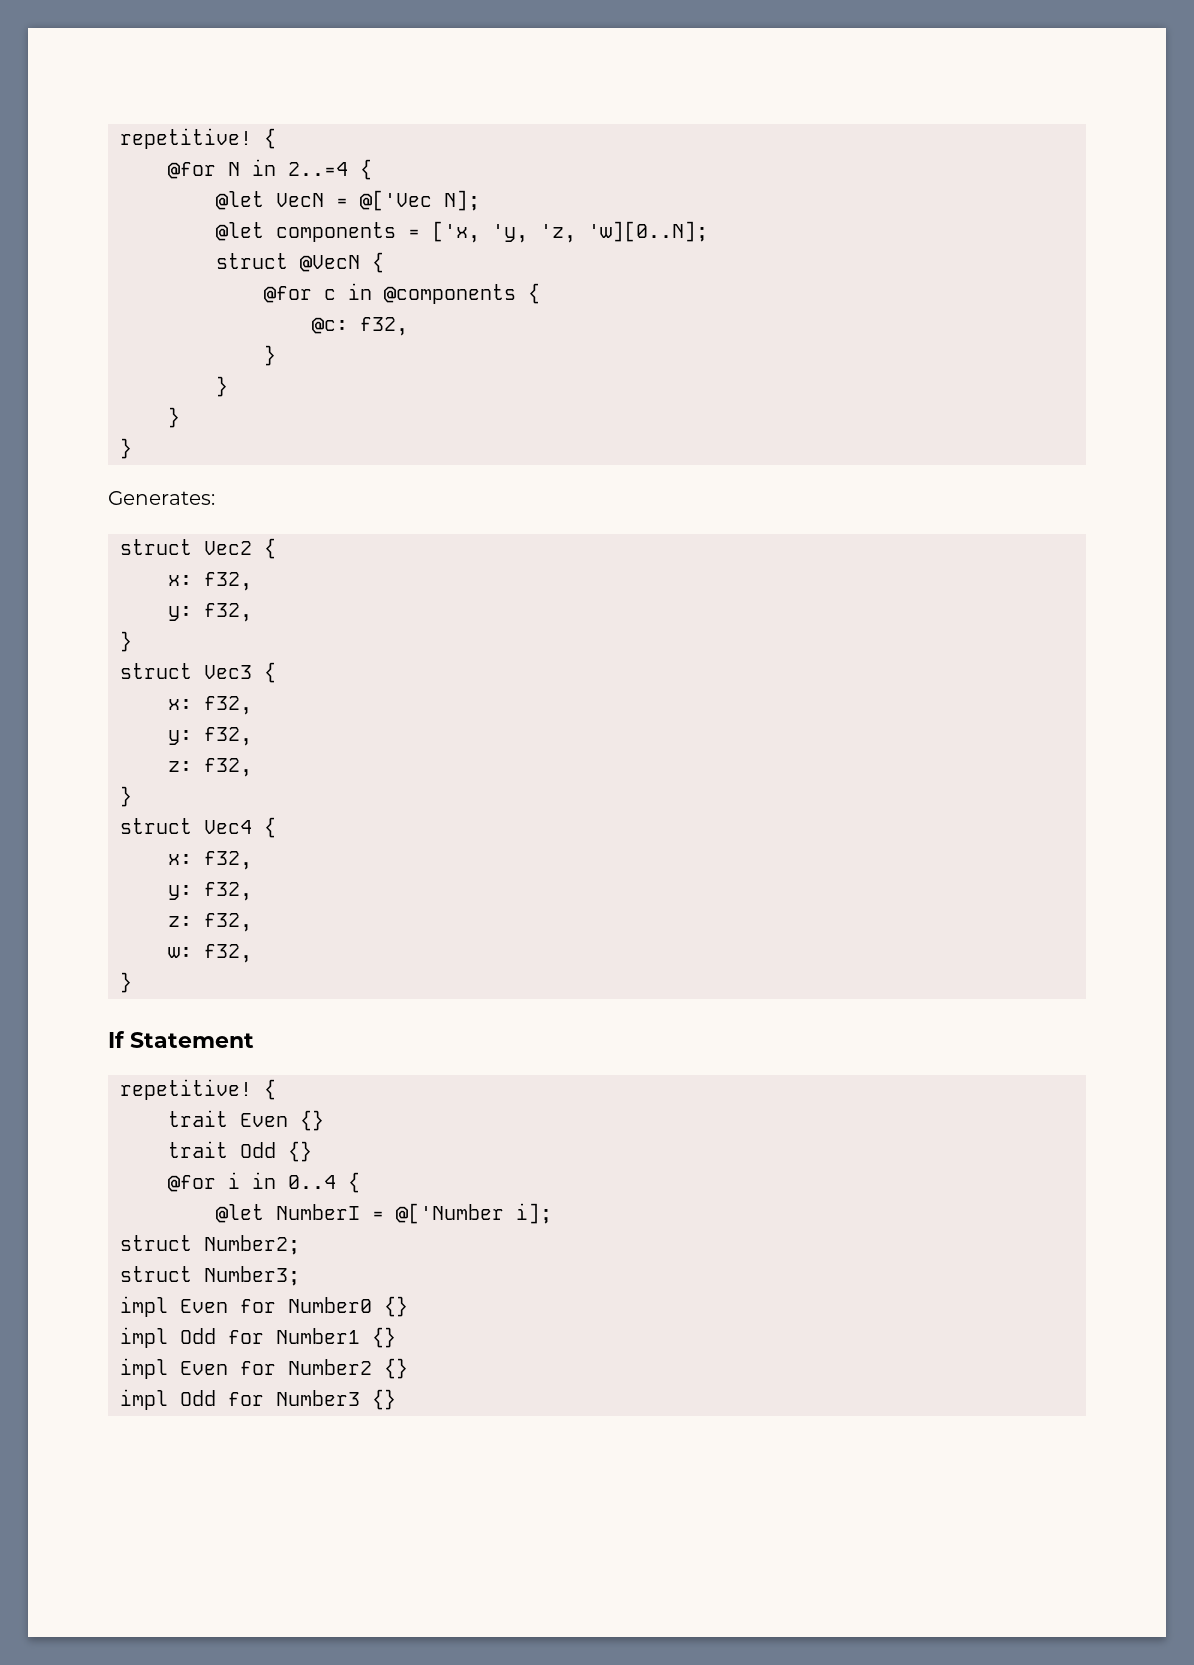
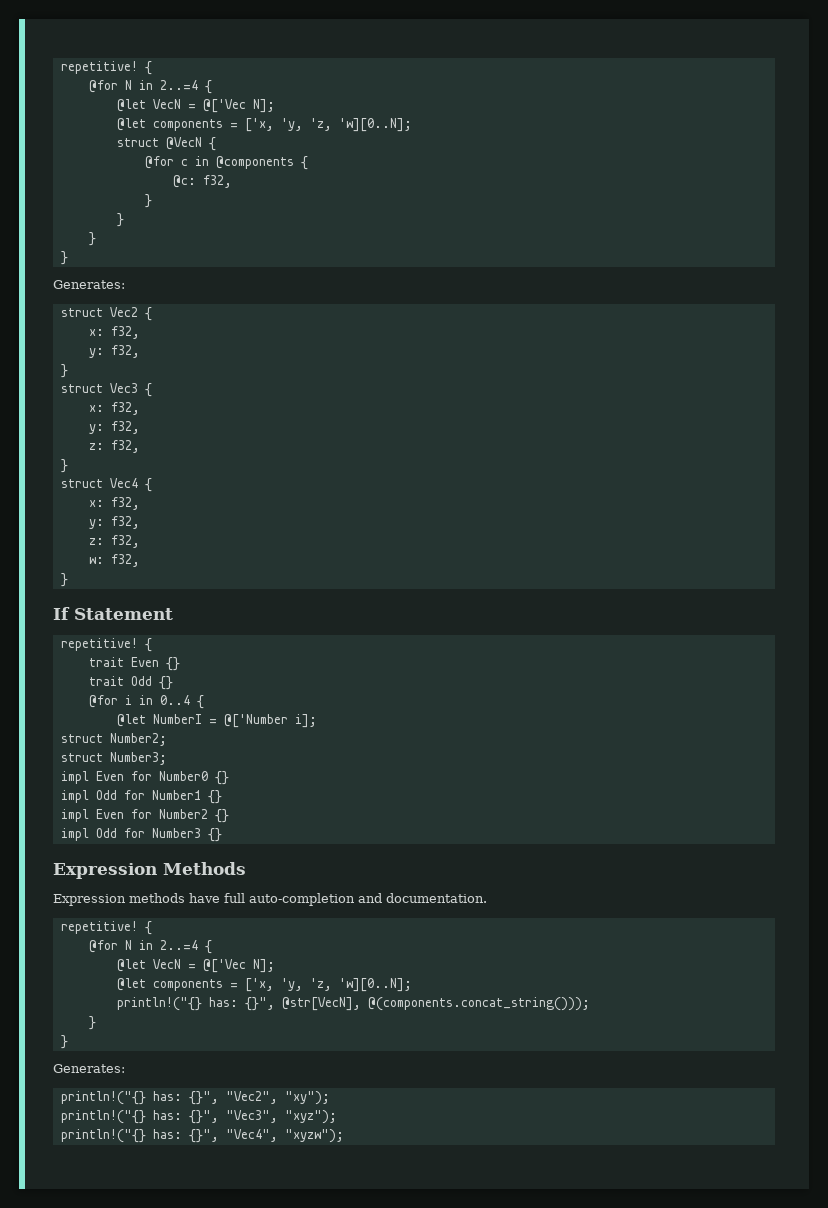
+ Expression Methods
+ Expression methods have full auto-completion and documentation.
+ repetitive! {
+ @for N in 2..=4 {
+ @let VecN = @['Vec N];
+ @let components = ['x, 'y, 'z, 'w][0..N];
+ println!("{} has: {}", @str[VecN], @(components.concat_string()));
+ }
+ }
+ Generates:
+ println!("{} has: {}", "Vec2", "xy");
+ println!("{} has: {}", "Vec3", "xyz");
+ println!("{} has: {}", "Vec4", "xyzw");

